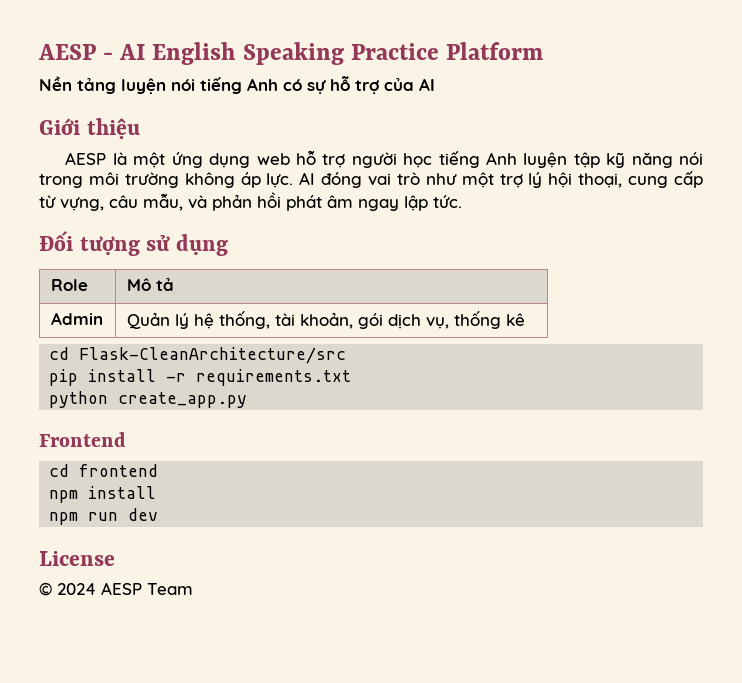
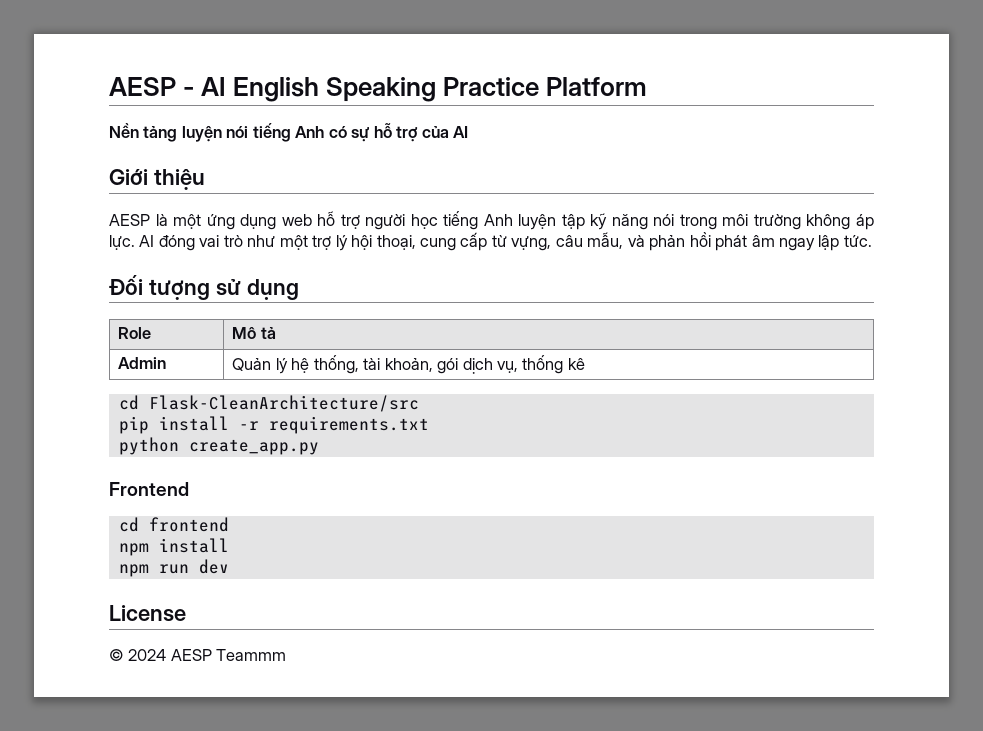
- © 2024 AESP Team
+ © 2024 AESP Teammm

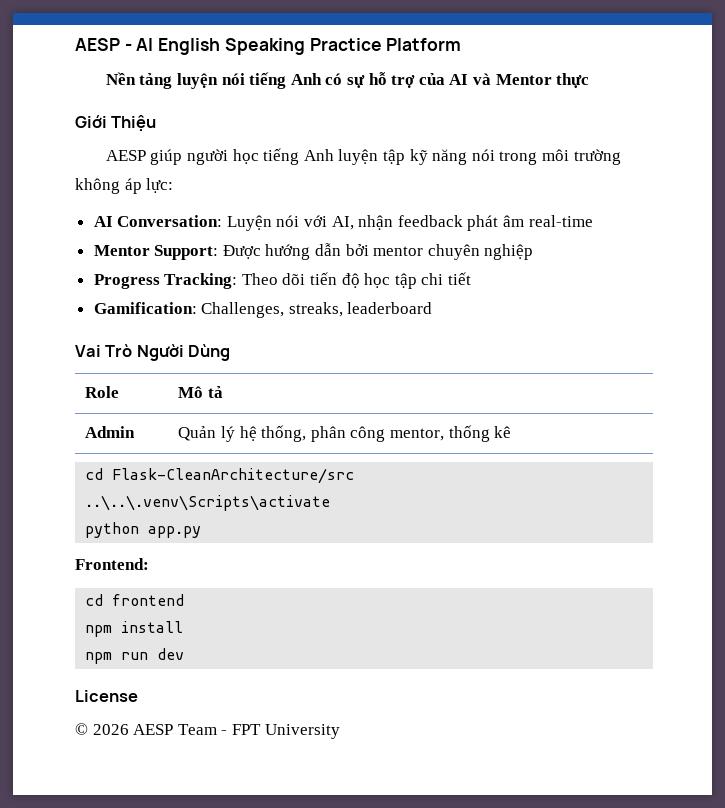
- Nền tảng luyện nói tiếng Anh có sự hỗ trợ của AI
+ Nền tảng luyện nói tiếng Anh có sự hỗ trợ của AI và Mentor thực
- Giới thiệu
- AESP là một ứng dụng web hỗ trợ người học tiếng Anh luyện tập kỹ năng nói trong môi trường không áp lực. AI đóng vai trò như một trợ lý hội thoại, cung cấp từ vựng, câu mẫu, và phản hồi phát âm ngay lập tức.
- Đối tượng sử dụng
+ Giới Thiệu
+ AESP giúp người học tiếng Anh luyện tập kỹ năng nói trong môi trường không áp lực:
+ AI Conversation: Luyện nói với AI, nhận feedback phát âm real-time
+ Mentor Support: Được hướng dẫn bởi mentor chuyên nghiệp
+ Progress Tracking: Theo dõi tiến độ học tập chi tiết
+ Gamification: Challenges, streaks, leaderboard
+ Vai Trò Người Dùng
- Admin | Quản lý hệ thống, tài khoản, gói dịch vụ, thống kê
+ Admin | Quản lý hệ thống, phân công mentor, thống kê
- pip install -r requirements.txt
+ ..\..\.venv\Scripts\activate
- python create_app.py
- Frontend
+ python app.py
+ Frontend:
- © 2024 AESP Teammm
+ © 2026 AESP Team - FPT University

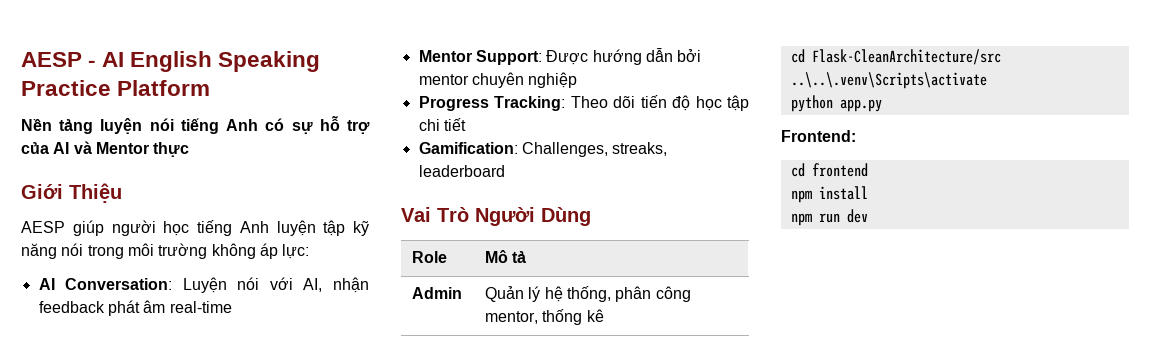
- License
- © 2026 AESP Team - FPT University

